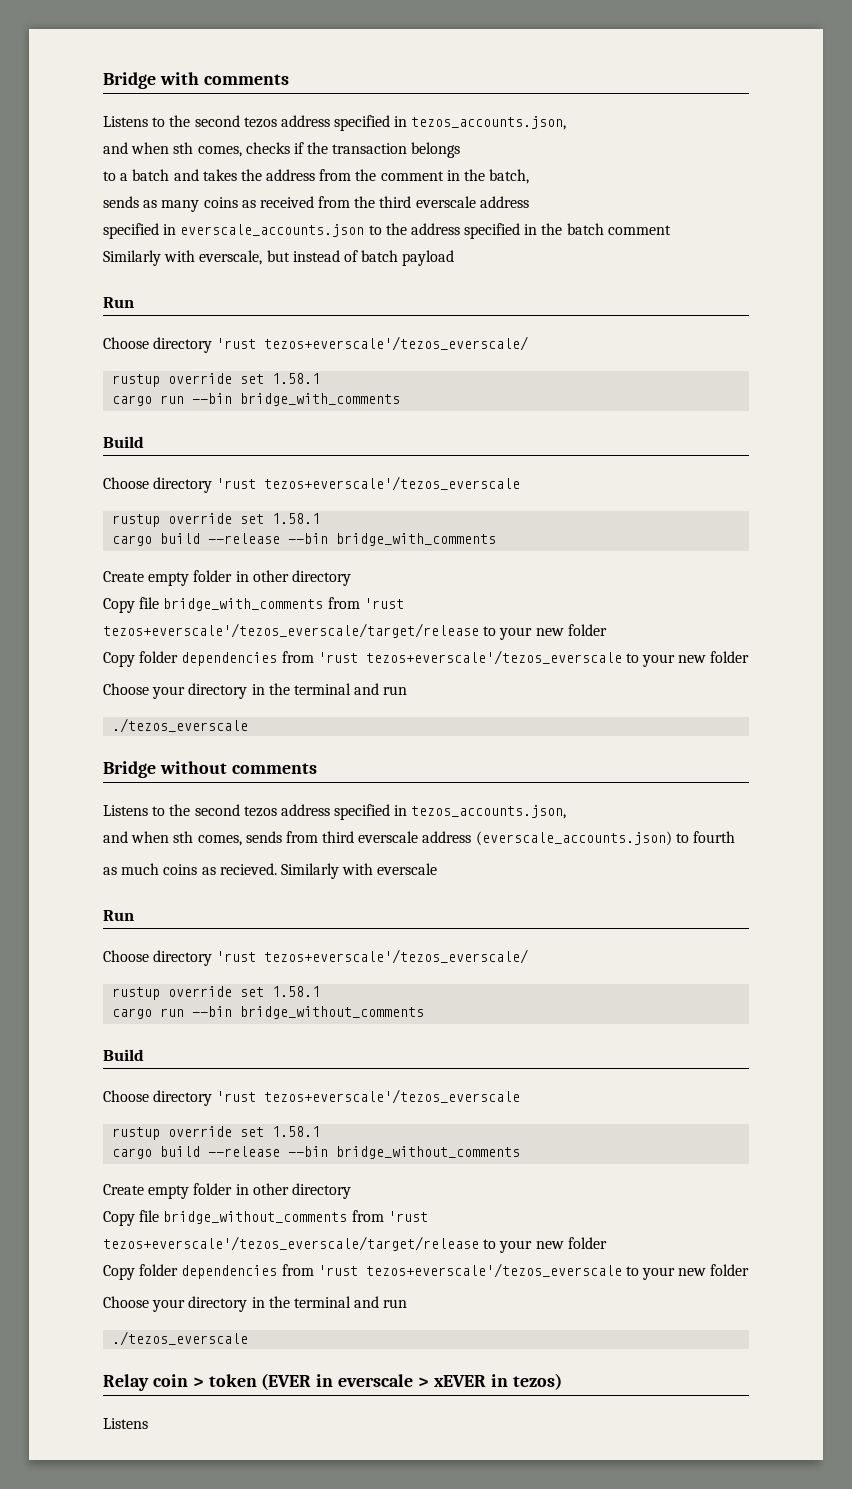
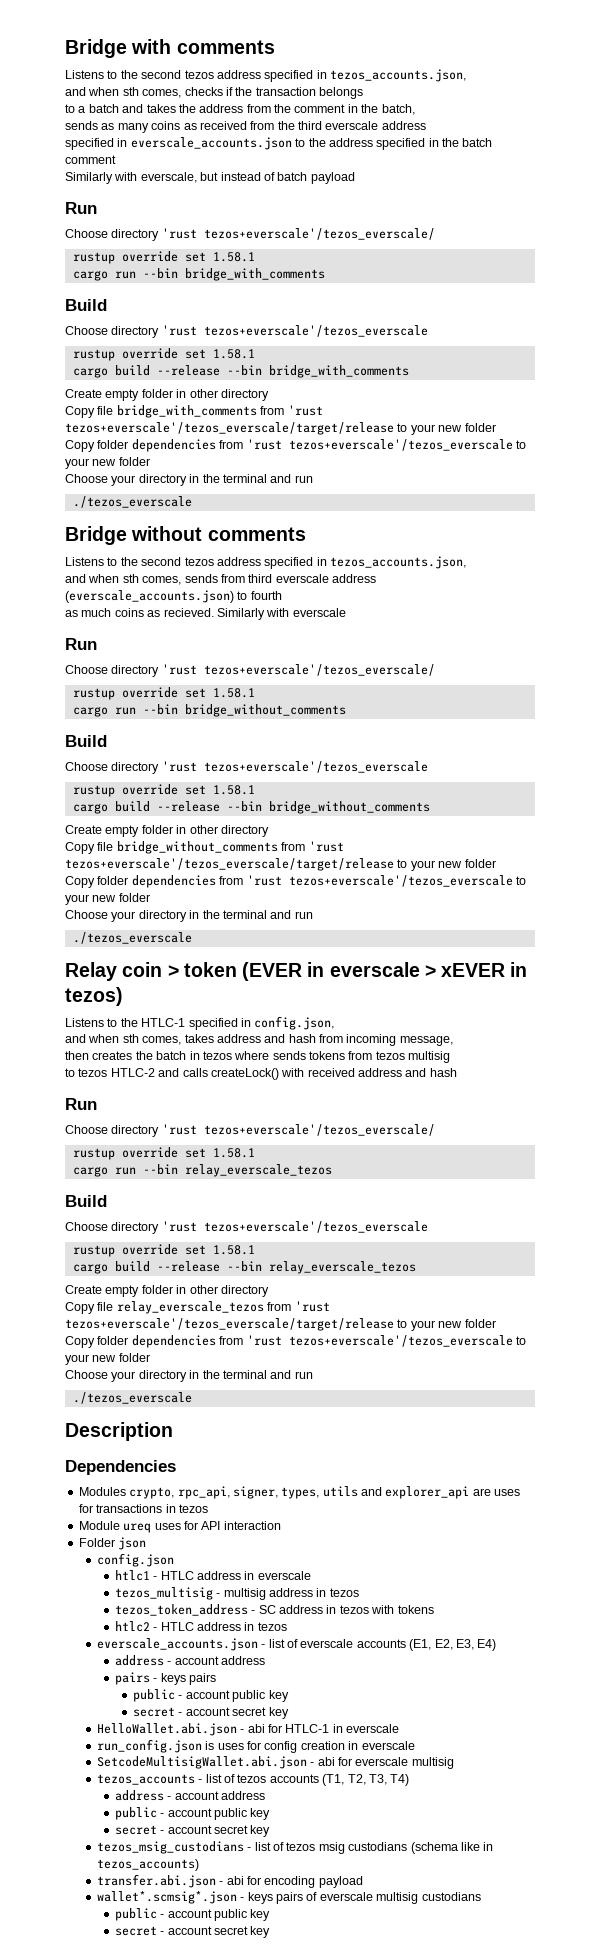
  Relay coin > token (EVER in everscale > xEVER in tezos)
- Listens
+ Listens to the HTLC-1 specified in config.json,
+ and when sth comes, takes address and hash from incoming message,
+ then creates the batch in tezos where sends tokens from tezos multisig
+ to tezos HTLC-2 and calls createLock() with received address and hash
+ Run
+ Choose directory 'rust tezos+everscale'/tezos_everscale/
+ rustup override set 1.58.1
+ cargo run --bin relay_everscale_tezos
+ Build
+ Choose directory 'rust tezos+everscale'/tezos_everscale
+ rustup override set 1.58.1
+ cargo build --release --bin relay_everscale_tezos
+ Create empty folder in other directory
+ Copy file relay_everscale_tezos from 'rust tezos+everscale'/tezos_everscale/target/release to your new folder
+ Copy folder dependencies from 'rust tezos+everscale'/tezos_everscale to your new folder
+ Choose your directory in the terminal and run
+ ./tezos_everscale
+ Description
+ Dependencies
+ Modules crypto, rpc_api, signer, types, utils and explorer_api are uses for transactions in tezos
+ Module ureq uses for API interaction
+ Folder json
+ config.json
+ htlc1 - HTLC address in everscale
+ tezos_multisig - multisig address in tezos
+ tezos_token_address - SC address in tezos with tokens
+ htlc2 - HTLC address in tezos
+ everscale_accounts.json - list of everscale accounts (E1, E2, E3, E4)
+ address - account address
+ pairs - keys pairs
+ public - account public key
+ secret - account secret key
+ HelloWallet.abi.json - abi for HTLC-1 in everscale
+ run_config.json is uses for config creation in everscale
+ SetcodeMultisigWallet.abi.json - abi for everscale multisig
+ tezos_accounts - list of tezos accounts (T1, T2, T3, T4)
+ address - account address
+ public - account public key
+ secret - account secret key
+ tezos_msig_custodians - list of tezos msig custodians (schema like in tezos_accounts)
+ transfer.abi.json - abi for encoding payload
+ wallet*.scmsig*.json - keys pairs of everscale multisig custodians
+ public - account public key
+ secret - account secret key

